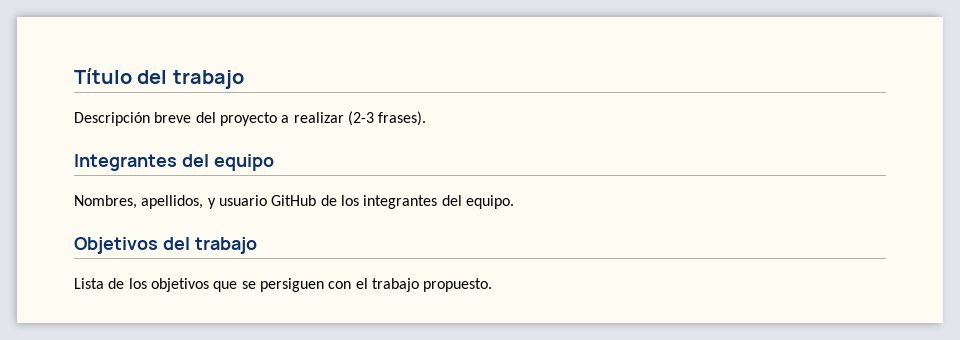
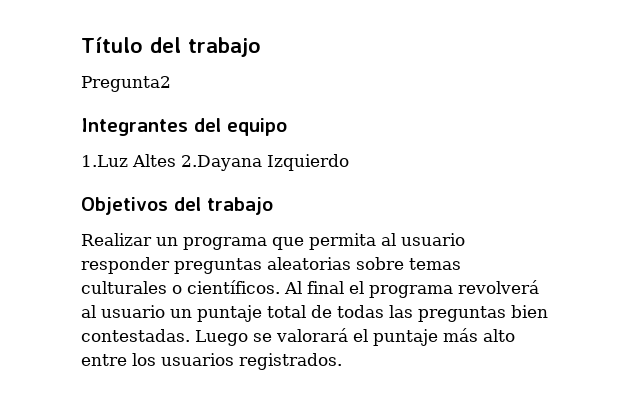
- Descripción breve del proyecto a realizar (2-3 frases).
+ Pregunta2
  Integrantes del equipo
- Nombres, apellidos, y usuario GitHub de los integrantes del equipo.
+ 1.Luz Altes 2.Dayana Izquierdo
  Objetivos del trabajo
- Lista de los objetivos que se persiguen con el trabajo propuesto.
+ Realizar un programa que permita al usuario responder preguntas aleatorias sobre temas culturales o científicos. Al final el programa revolverá al usuario un puntaje total de todas las preguntas bien contestadas. Luego se valorará el puntaje más alto entre los usuarios registrados.

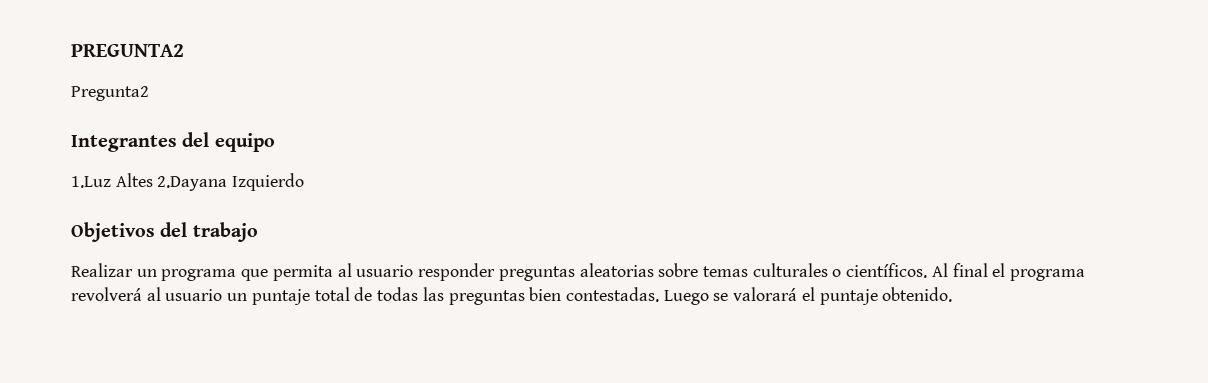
- Título del trabajo
+ PREGUNTA2
- Luego se valorará el puntaje más alto entre los usuarios registrados.
+ Luego se valorará el puntaje obtenido.

